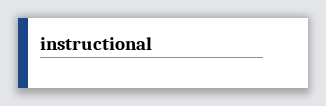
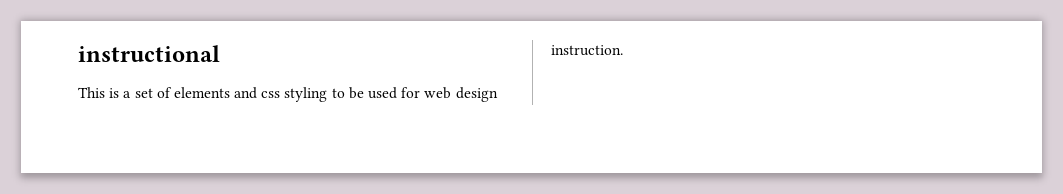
+ This is a set of elements and css styling to be used for web design instruction.

